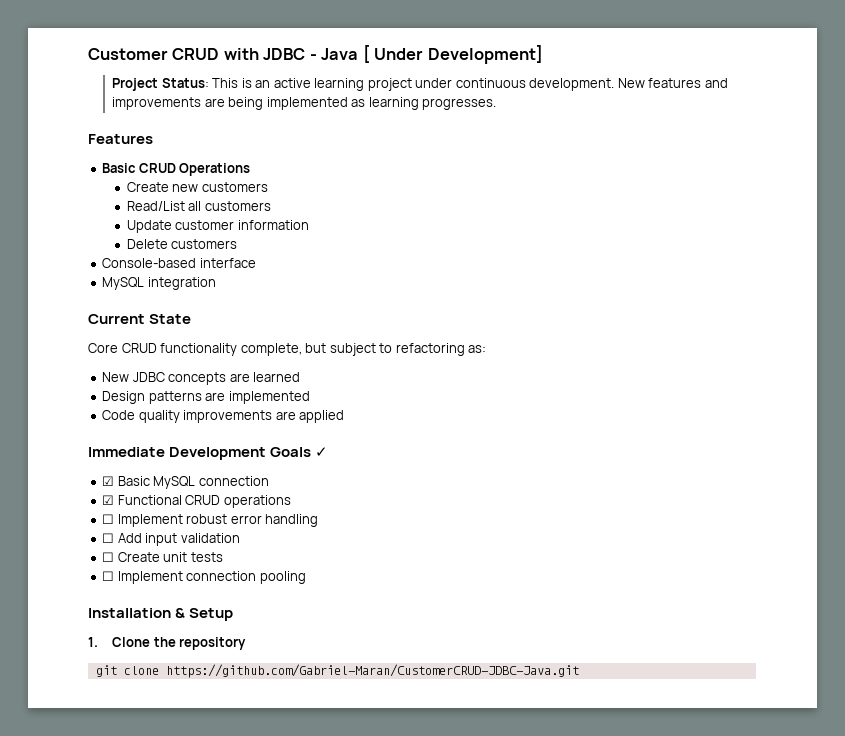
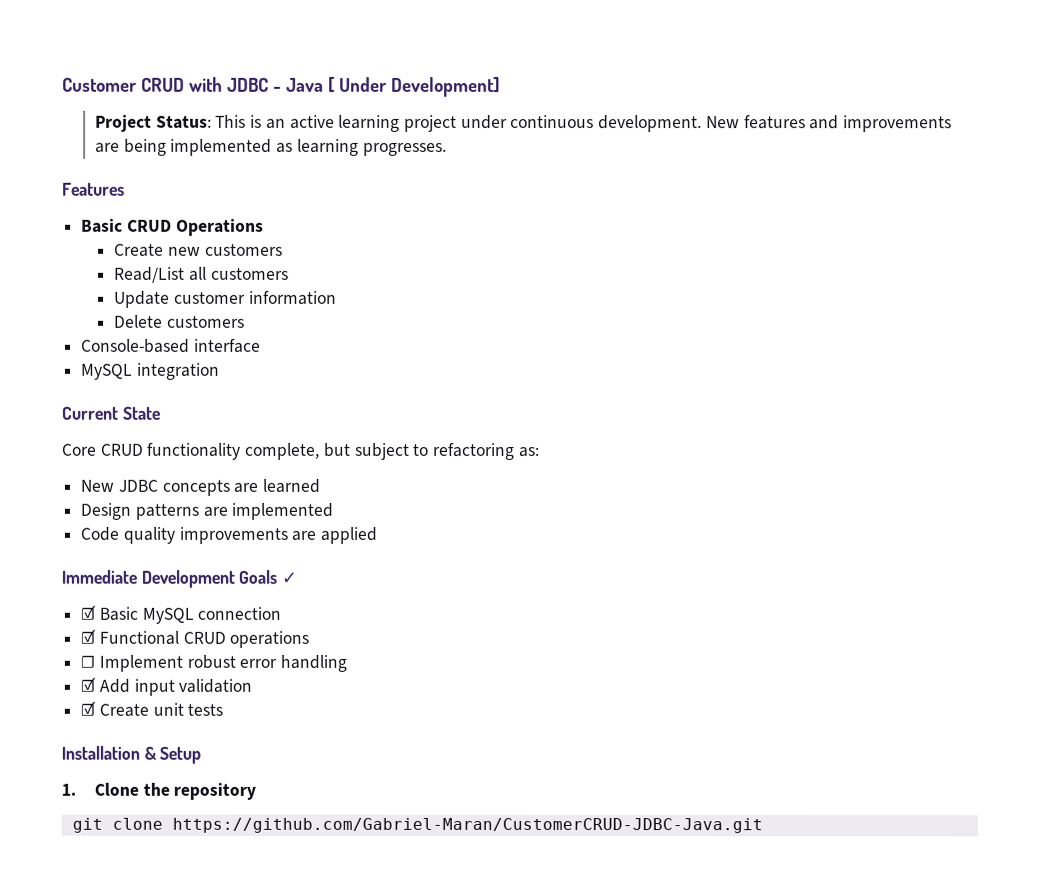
- ☐ Add input validation
+ ☑ Add input validation
- ☐ Create unit tests
+ ☑ Create unit tests
- ☐ Implement connection pooling

